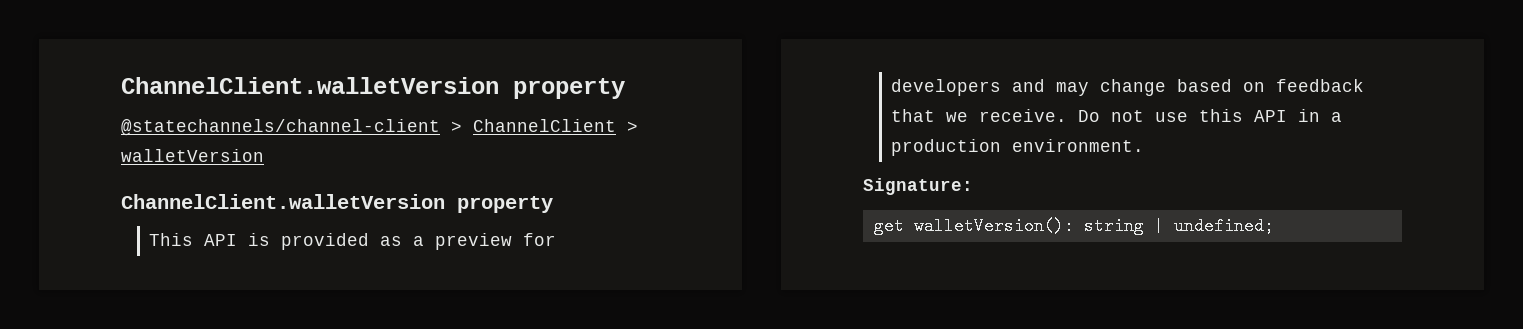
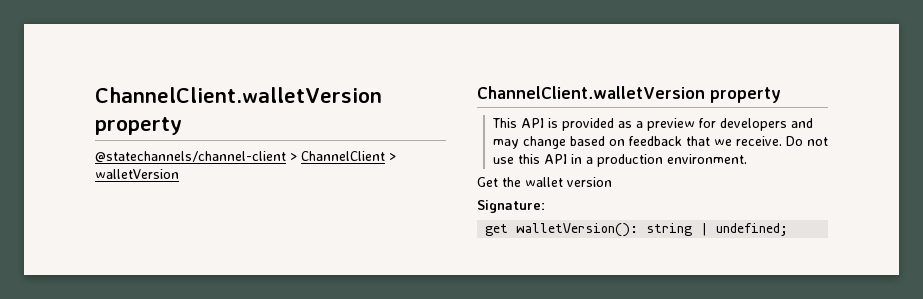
+ Get the wallet version

